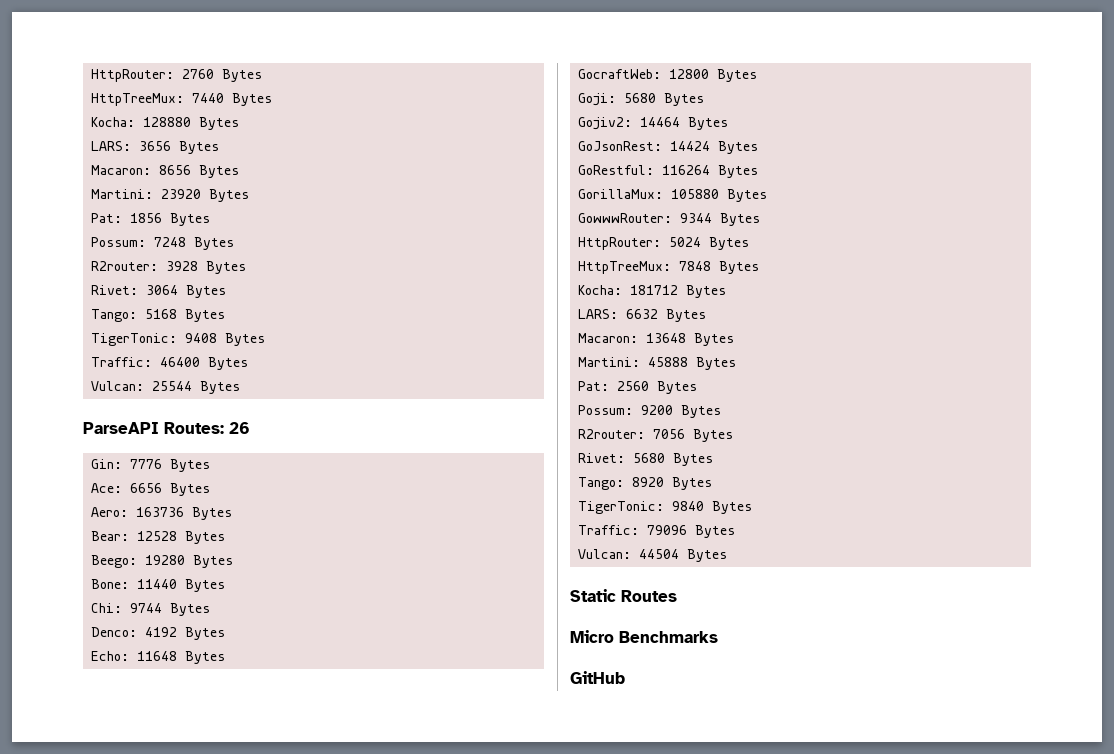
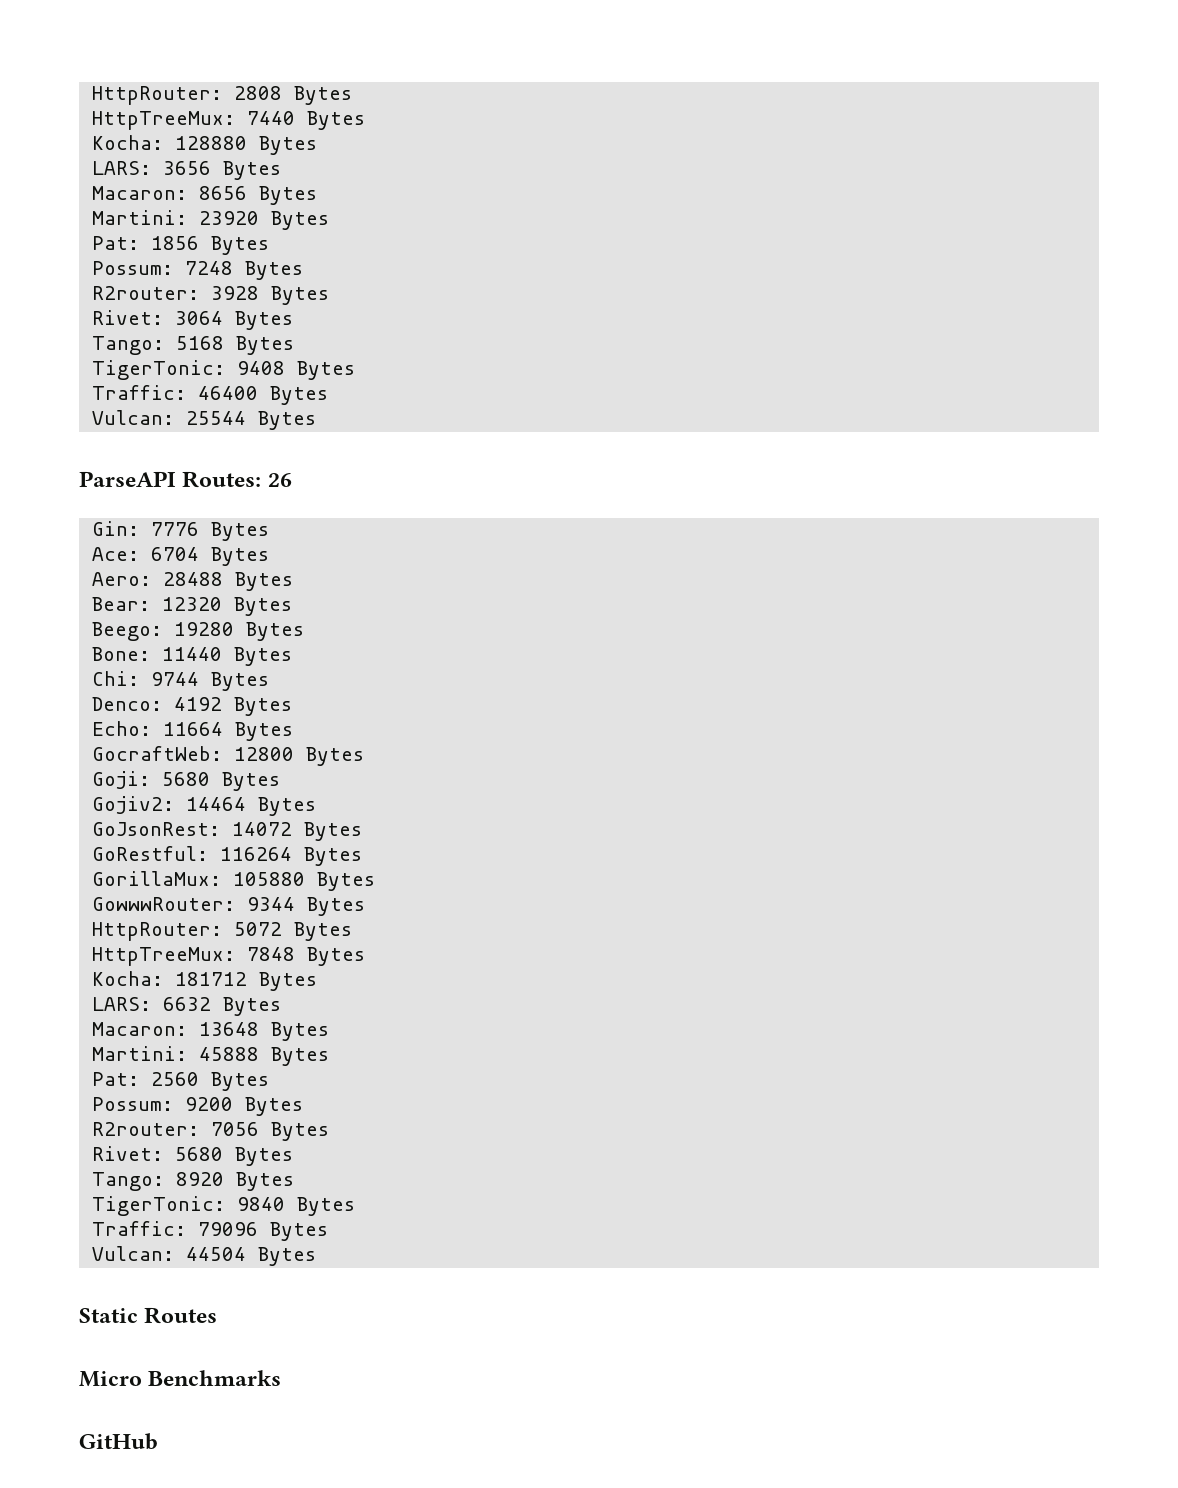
- HttpRouter: 2760 Bytes
+ HttpRouter: 2808 Bytes
- Ace: 6656 Bytes
+ Ace: 6704 Bytes
- Aero: 163736 Bytes
+ Aero: 28488 Bytes
- Bear: 12528 Bytes
+ Bear: 12320 Bytes
- Echo: 11648 Bytes
+ Echo: 11664 Bytes
- GoJsonRest: 14424 Bytes
+ GoJsonRest: 14072 Bytes
- HttpRouter: 5024 Bytes
+ HttpRouter: 5072 Bytes

